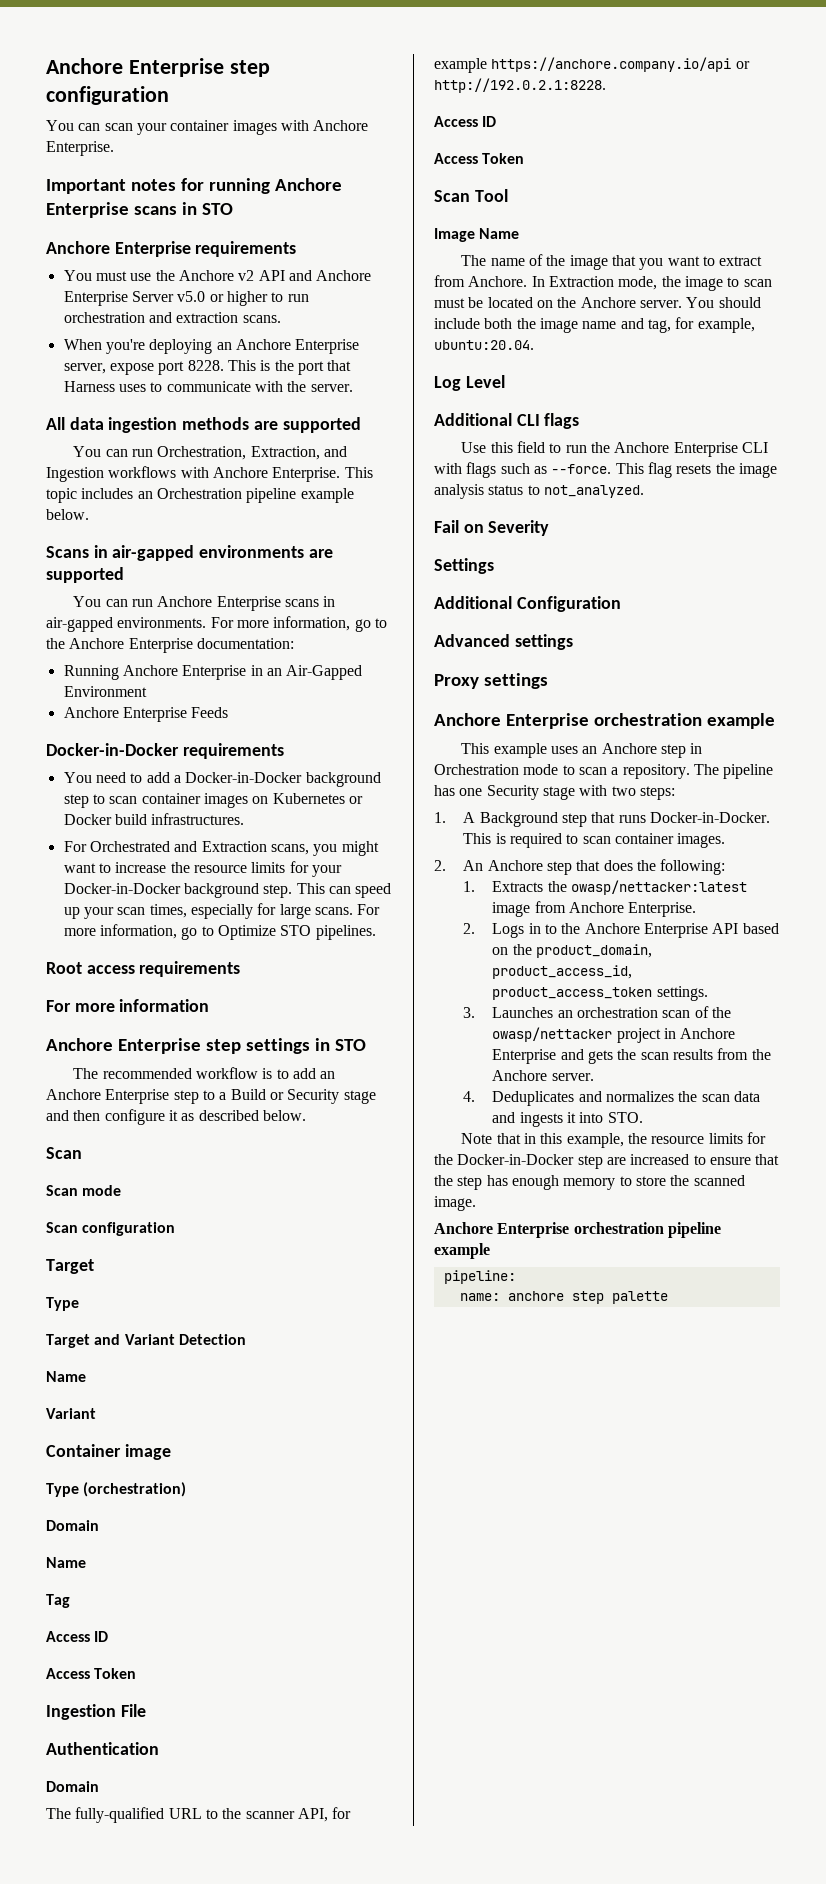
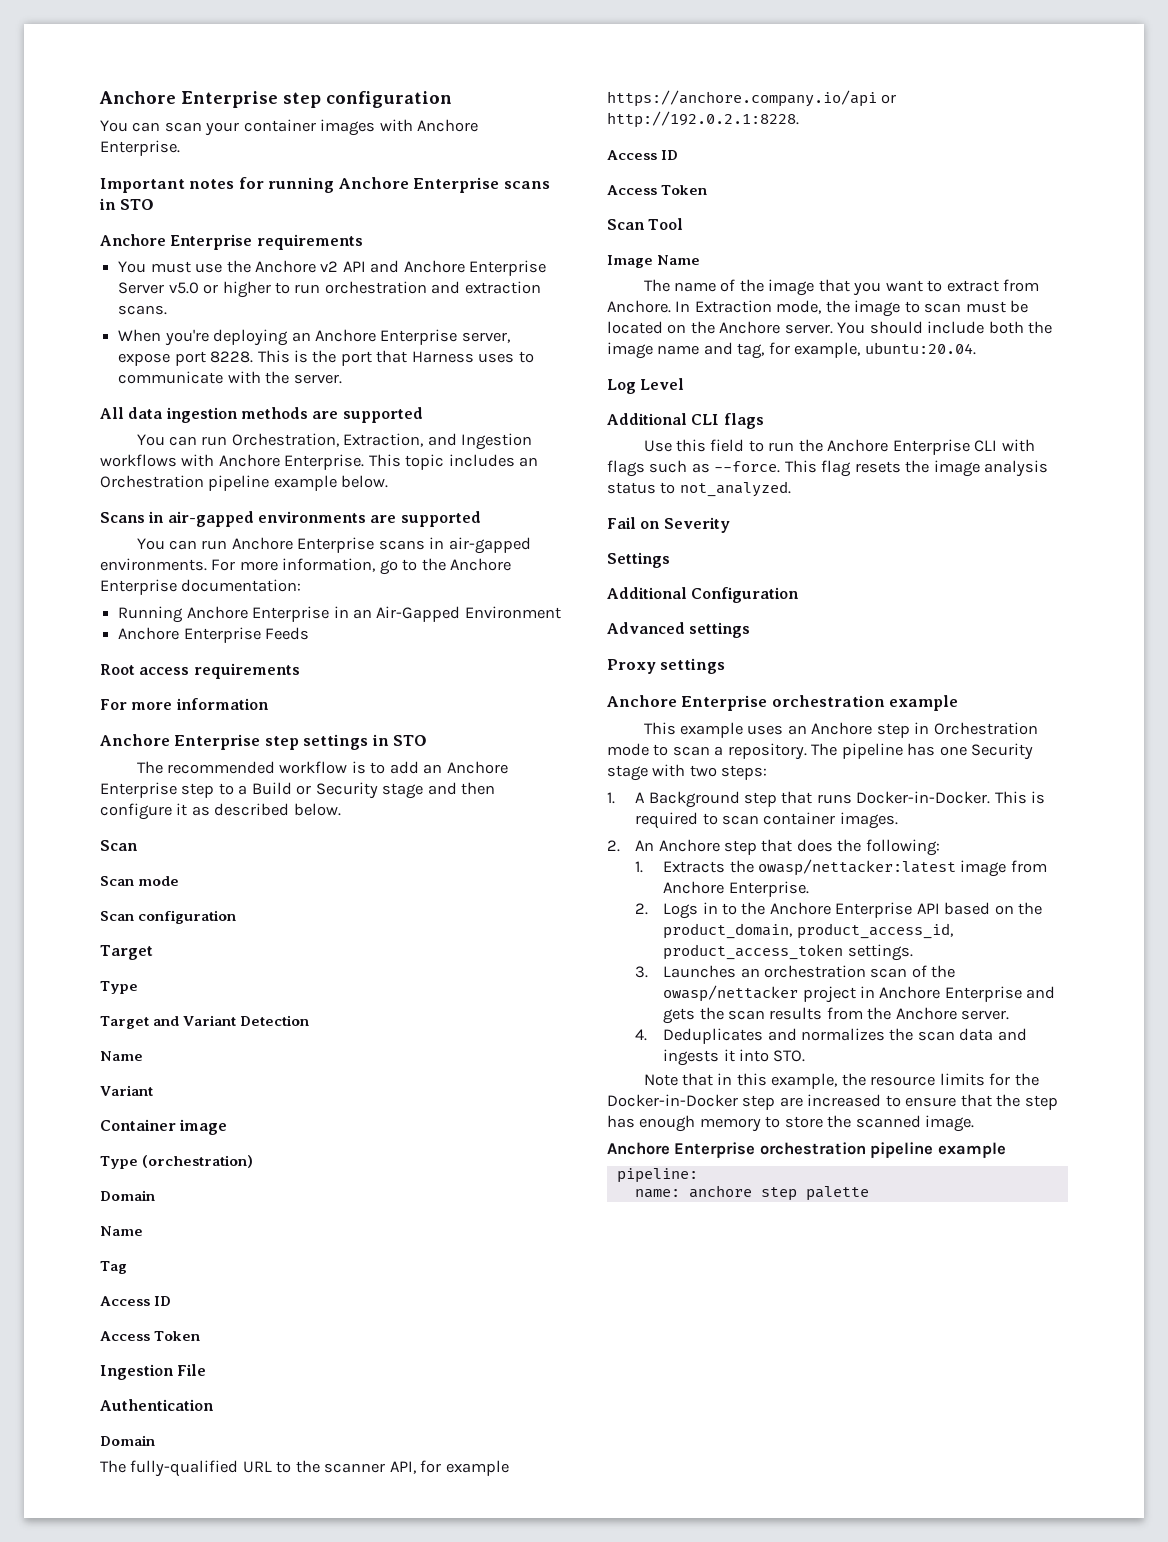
- Docker-in-Docker requirements
- You need to add a Docker-in-Docker background step to scan container images on Kubernetes or Docker build infrastructures.
- For Orchestrated and Extraction scans, you might want to increase the resource limits for your Docker-in-Docker background step. This can speed up your scan times, especially for large scans. For more information, go to Optimize STO pipelines.

